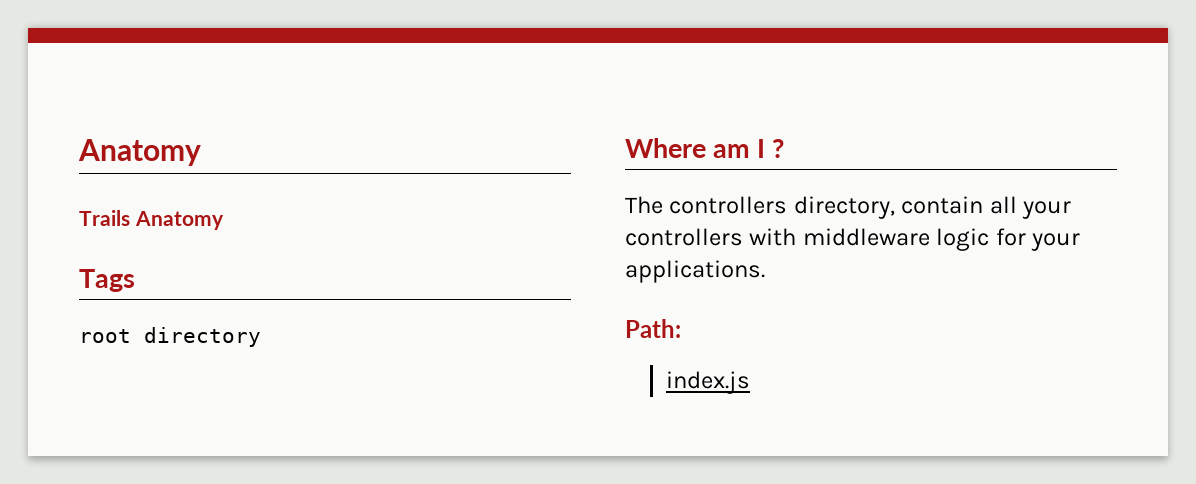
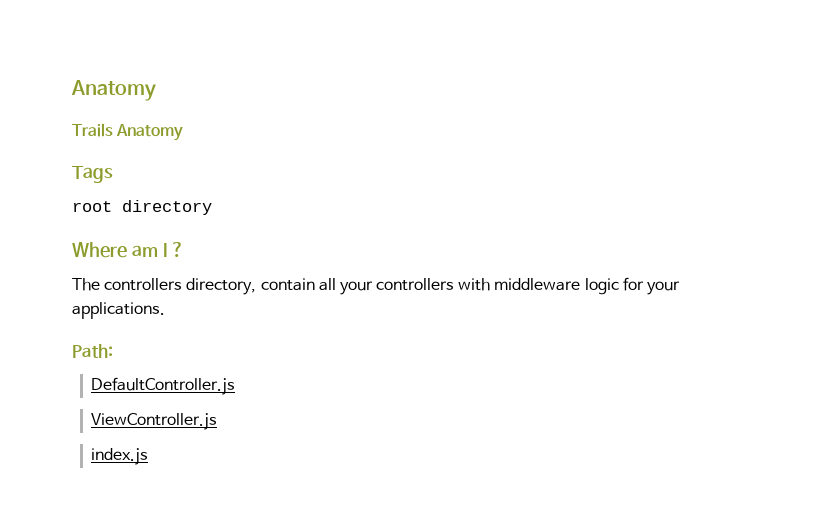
+ DefaultController.js
+ ViewController.js

